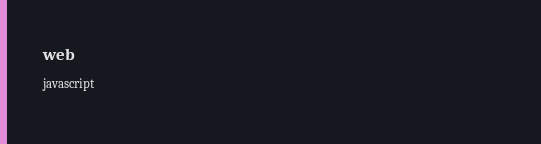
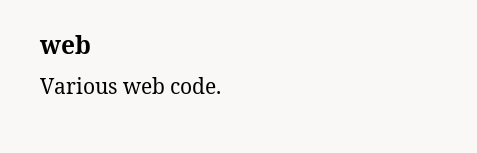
- javascript
+ Various web code.

